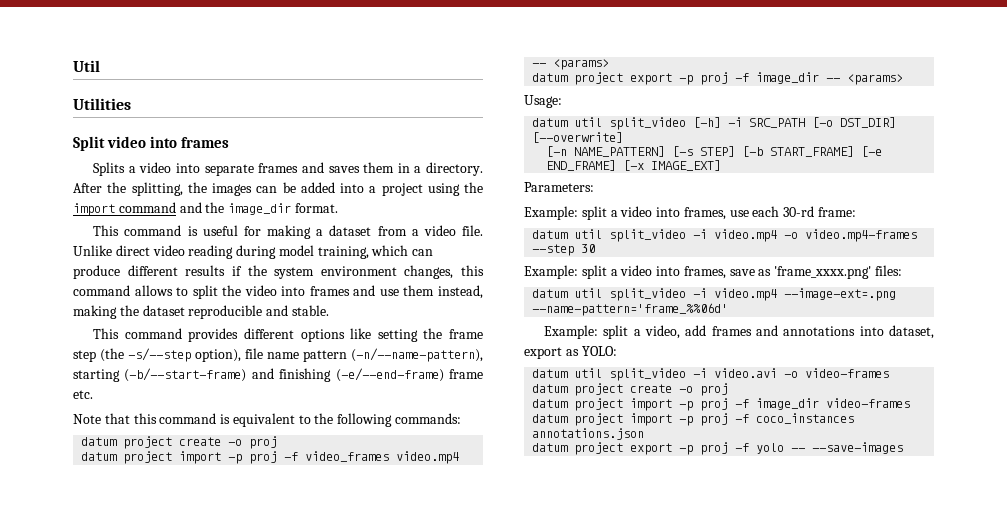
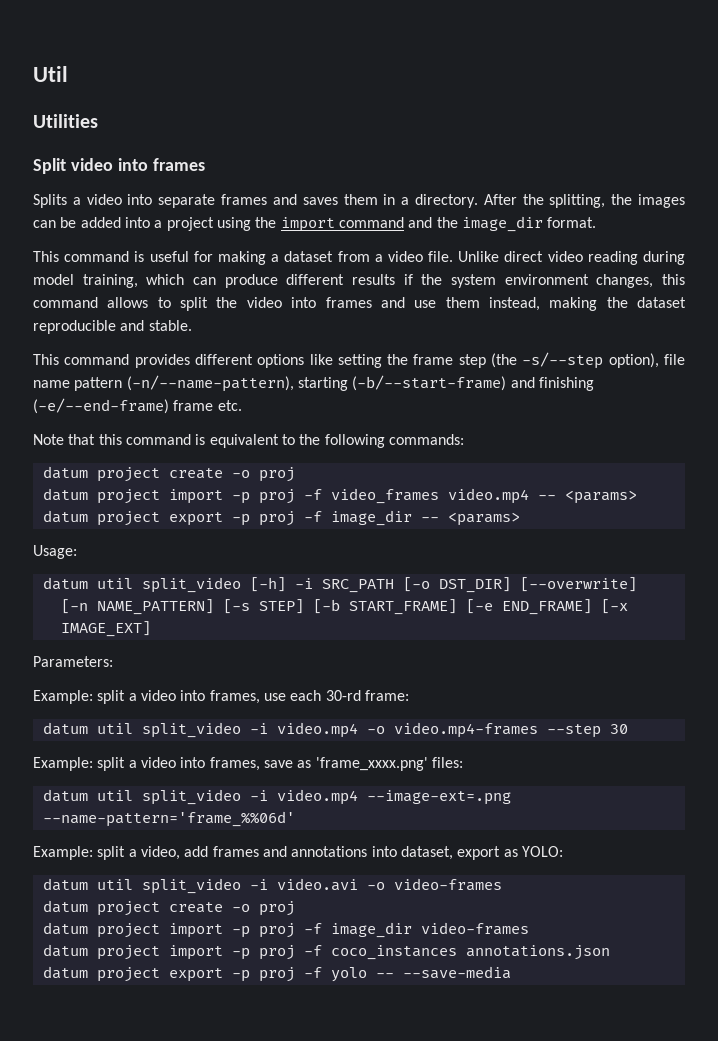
- datum project export -p proj -f yolo -- --save-images
+ datum project export -p proj -f yolo -- --save-media

